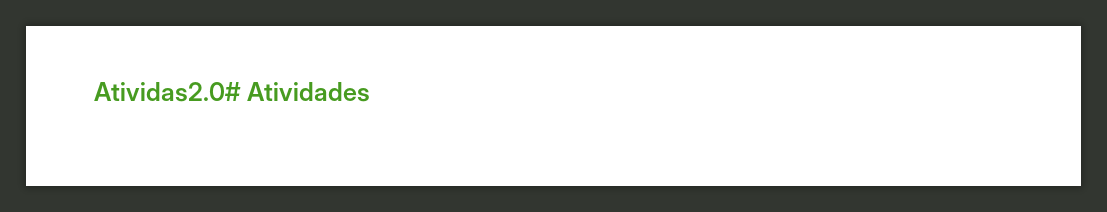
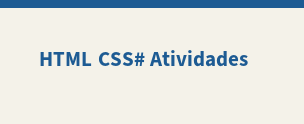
- Atividas2.0# Atividades
+ HTML CSS# Atividades

